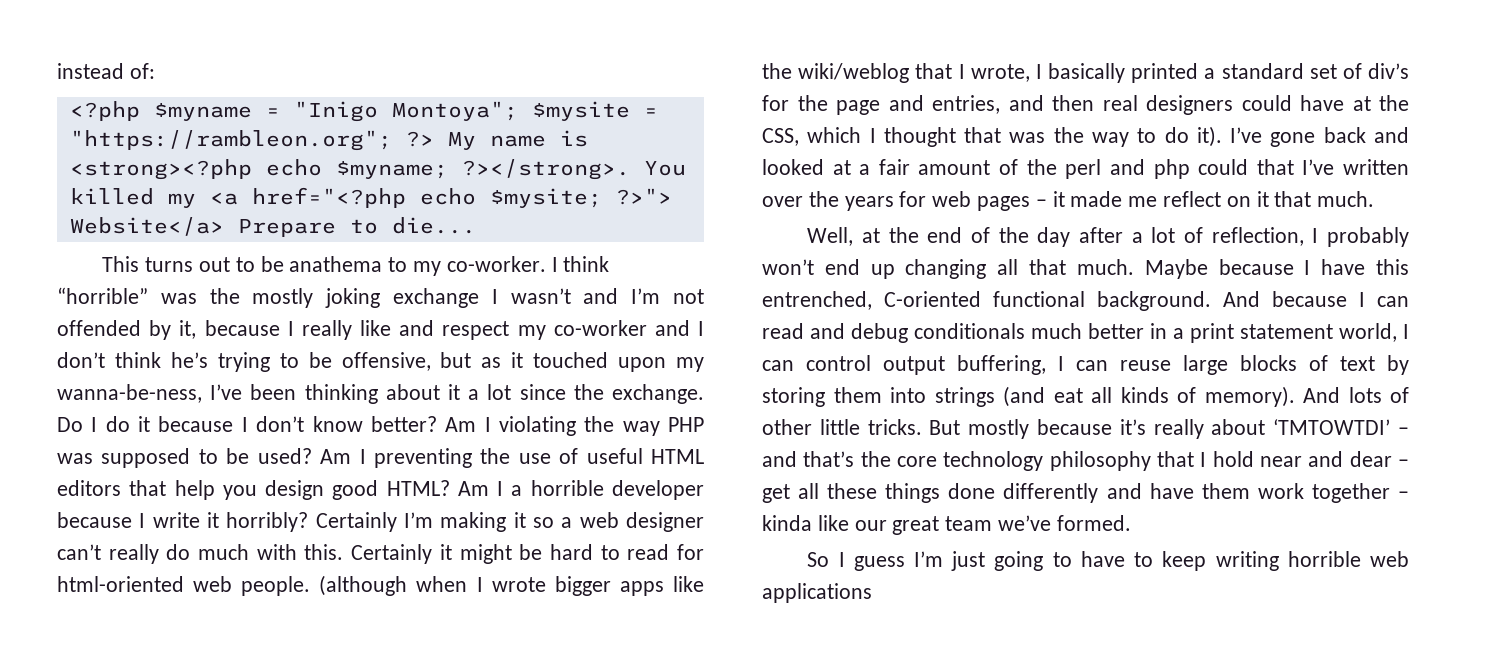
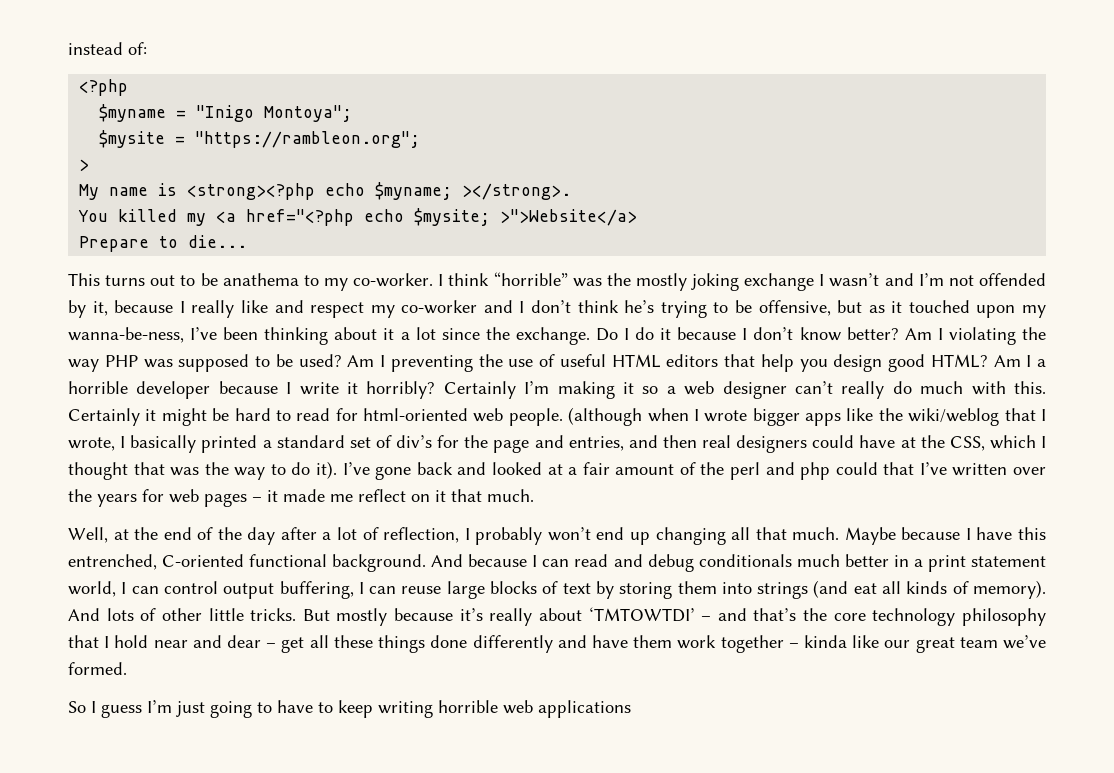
- <?php $myname = "Inigo Montoya"; $mysite = "https://rambleon.org"; ?> My name is <strong><?php echo $myname; ?></strong>. You killed my <a href="<?php echo $mysite; ?>"> Website</a> Prepare to die...
+ <?php
+ $myname = "Inigo Montoya";
+ $mysite = "https://rambleon.org";
+ >
+ My name is <strong><?php echo $myname; ></strong>.
+ You killed my <a href="<?php echo $mysite; >">Website</a>
+ Prepare to die...

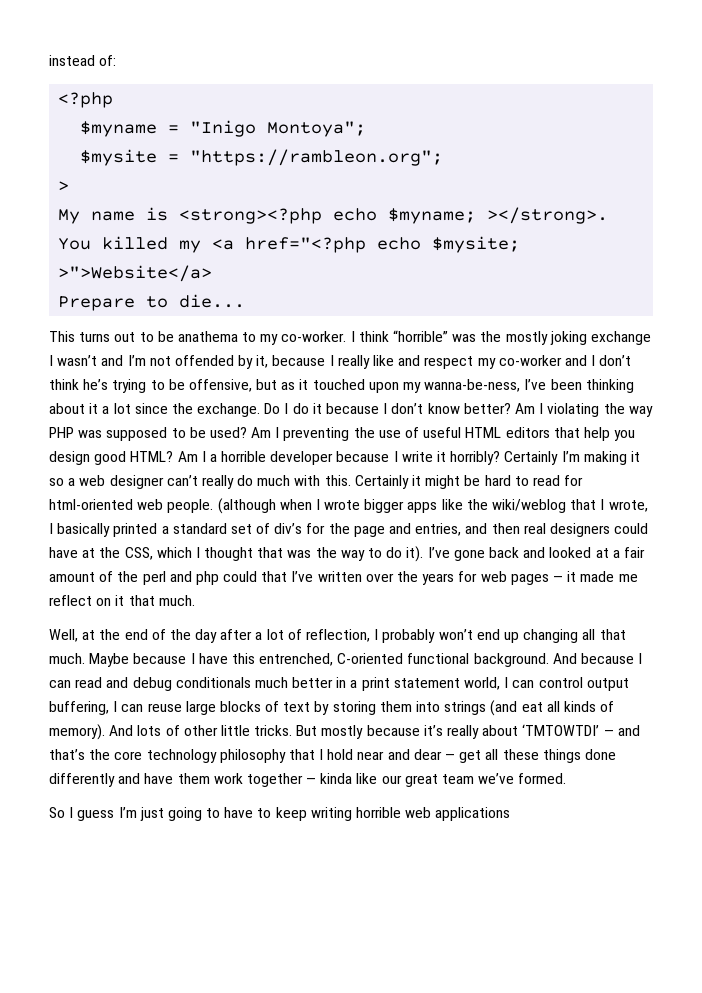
- I’ve gone back and looked at a fair amount of the perl and php could that I’ve written over the years for web pages – it made me reflect on it that much.
+ I’ve gone back and looked at a fair amount of the perl and php could that I’ve written over the years for web pages — it made me reflect on it that much.
- But mostly because it’s really about ‘TMTOWTDI’ – and that’s the core technology philosophy that I hold near and dear – get all these things done differently and have them work together – kinda like our great team we’ve formed.
+ But mostly because it’s really about ‘TMTOWTDI’ — and that’s the core technology philosophy that I hold near and dear — get all these things done differently and have them work together — kinda like our great team we’ve formed.

